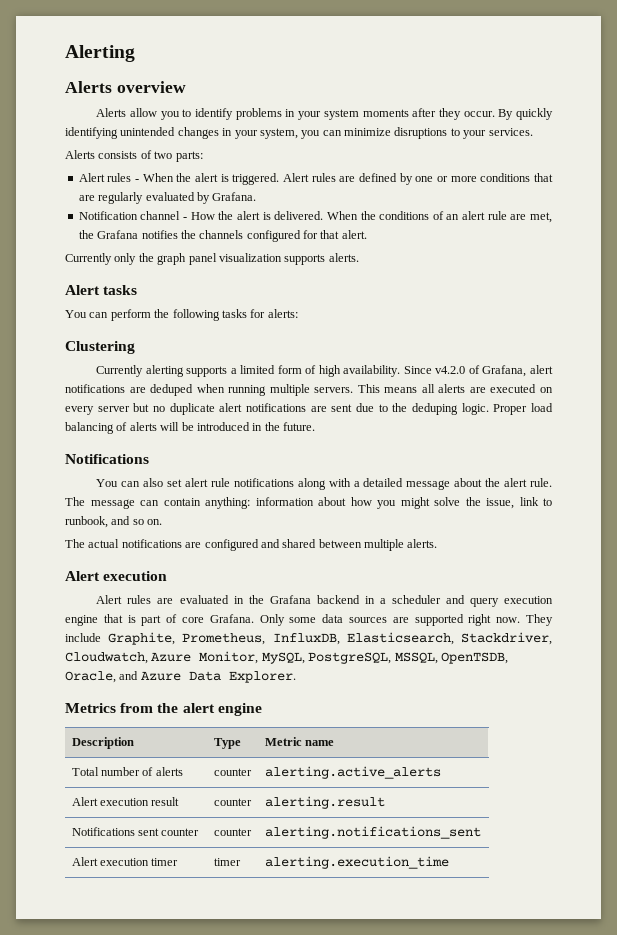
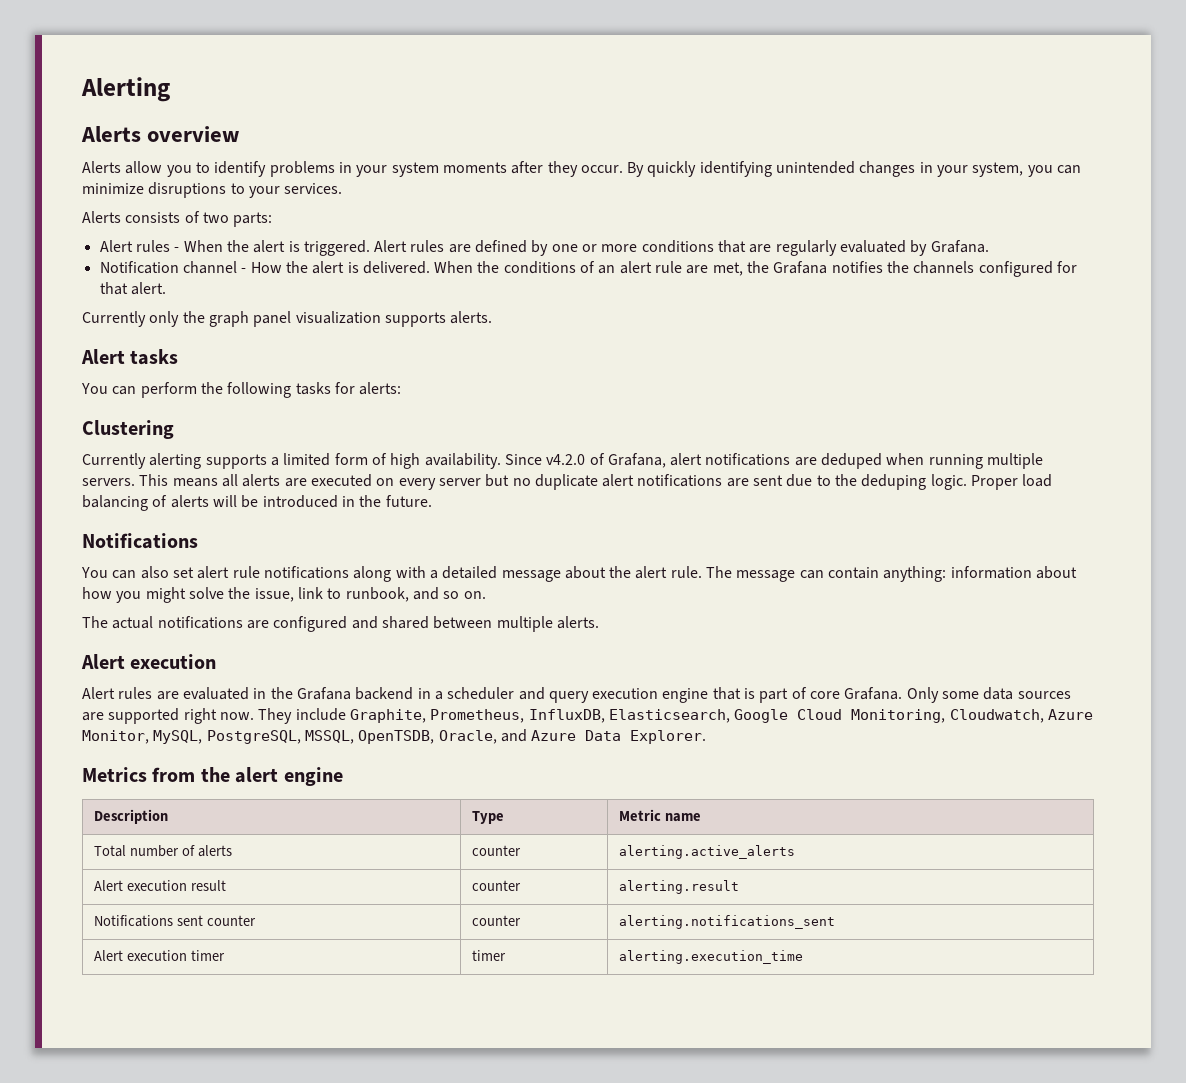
- They include Graphite, Prometheus, InfluxDB, Elasticsearch, Stackdriver, Cloudwatch, Azure Monitor, MySQL, PostgreSQL, MSSQL, OpenTSDB, Oracle, and Azure Data Explorer.
+ They include Graphite, Prometheus, InfluxDB, Elasticsearch, Google Cloud Monitoring, Cloudwatch, Azure Monitor, MySQL, PostgreSQL, MSSQL, OpenTSDB, Oracle, and Azure Data Explorer.

